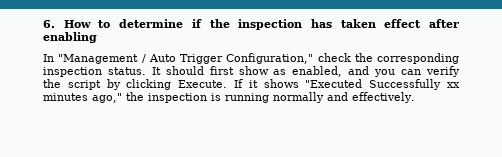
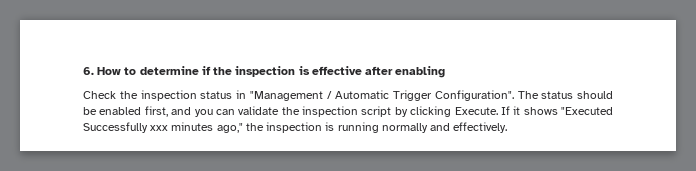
- 6. How to determine if the inspection has taken effect after enabling
+ 6. How to determine if the inspection is effective after enabling
- In "Management / Auto Trigger Configuration," check the corresponding inspection status. It should first show as enabled, and you can verify the script by clicking Execute.
+ Check the inspection status in "Management / Automatic Trigger Configuration". The status should be enabled first, and you can validate the inspection script by clicking Execute.
- If it shows "Executed Successfully xx minutes ago," the inspection is running normally and effectively.
+ If it shows "Executed Successfully xxx minutes ago," the inspection is running normally and effectively.

